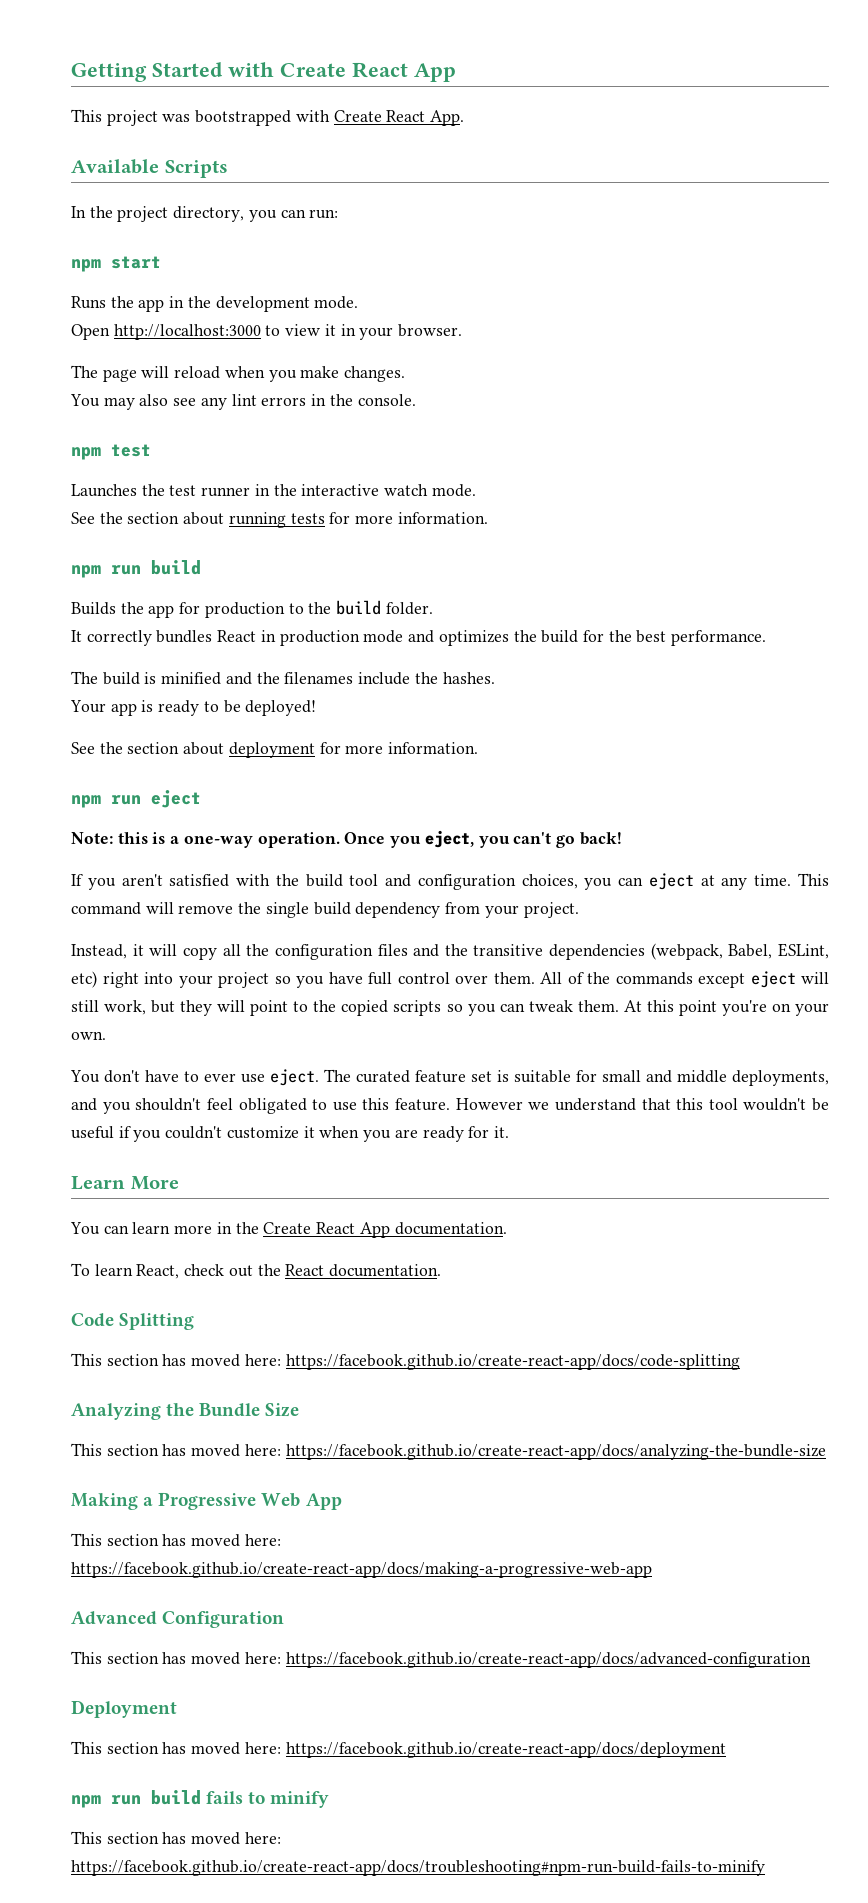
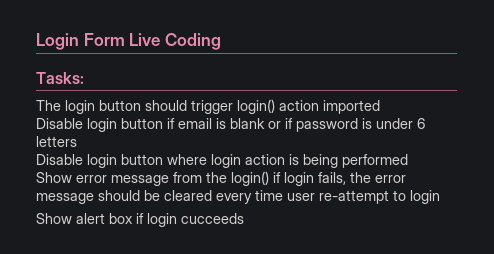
- Getting Started with Create React App
- This project was bootstrapped with Create React App.
- Available Scripts
- In the project directory, you can run:
- npm start
- Runs the app in the development mode.
- Open http://localhost:3000 to view it in your browser.
- The page will reload when you make changes.
- You may also see any lint errors in the console.
- npm test
- Launches the test runner in the interactive watch mode.
- See the section about running tests for more information.
- npm run build
- Builds the app for production to the build folder.
- It correctly bundles React in production mode and optimizes the build for the best performance.
- The build is minified and the filenames include the hashes.
- Your app is ready to be deployed!
- See the section about deployment for more information.
- npm run eject
- Note: this is a one-way operation. Once you eject, you can't go back!
- If you aren't satisfied with the build tool and configuration choices, you can eject at any time. This command will remove the single build dependency from your project.
- Instead, it will copy all the configuration files and the transitive dependencies (webpack, Babel, ESLint, etc) right into your project so you have full control over them. All of the commands except eject will still work, but they will point to the copied scripts so you can tweak them. At this point you're on your own.
- You don't have to ever use eject. The curated feature set is suitable for small and middle deployments, and you shouldn't feel obligated to use this feature. However we understand that this tool wouldn't be useful if you couldn't customize it when you are ready for it.
- Learn More
- You can learn more in the Create React App documentation.
- To learn React, check out the React documentation.
- Code Splitting
- This section has moved here: https://facebook.github.io/create-react-app/docs/code-splitting
- Analyzing the Bundle Size
- This section has moved here: https://facebook.github.io/create-react-app/docs/analyzing-the-bundle-size
- Making a Progressive Web App
- This section has moved here: https://facebook.github.io/create-react-app/docs/making-a-progressive-web-app
- Advanced Configuration
- This section has moved here: https://facebook.github.io/create-react-app/docs/advanced-configuration
- Deployment
- This section has moved here: https://facebook.github.io/create-react-app/docs/deployment
- npm run build fails to minify
- This section has moved here: https://facebook.github.io/create-react-app/docs/troubleshooting#npm-run-build-fails-to-minify
+ Login Form Live Coding
+ Tasks:
+ The login button should trigger login() action imported
+ Disable login button if email is blank or if password is under 6 letters
+ Disable login button where login action is being performed
+ Show error message from the login() if login fails, the error message should be cleared every time user re-attempt to login
+ Show alert box if login cucceeds

